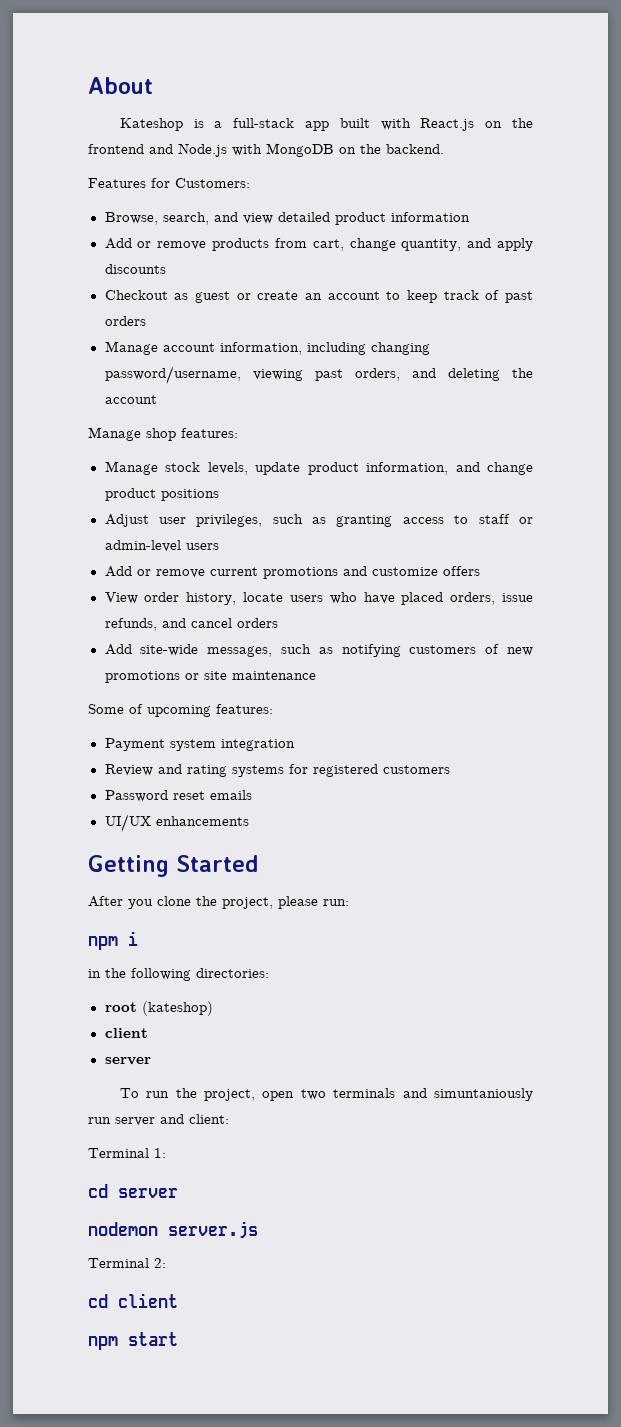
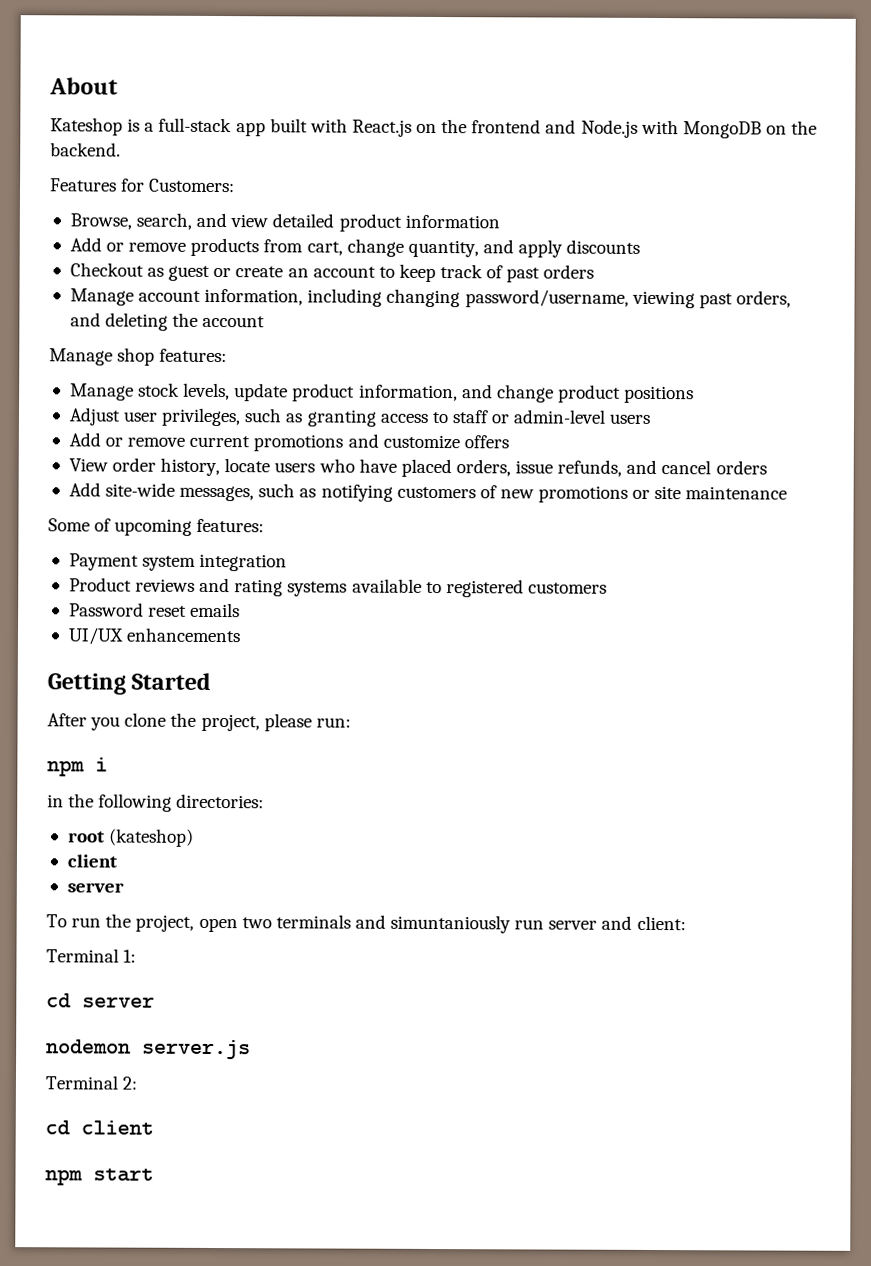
- Review and rating systems for registered customers
+ Product reviews and rating systems available to registered customers

